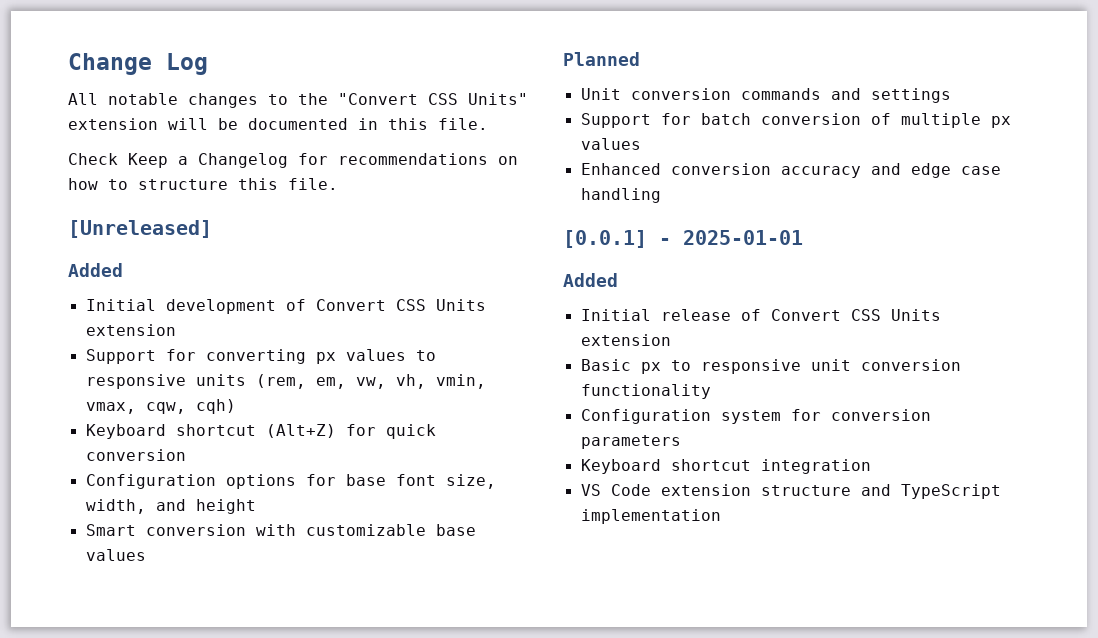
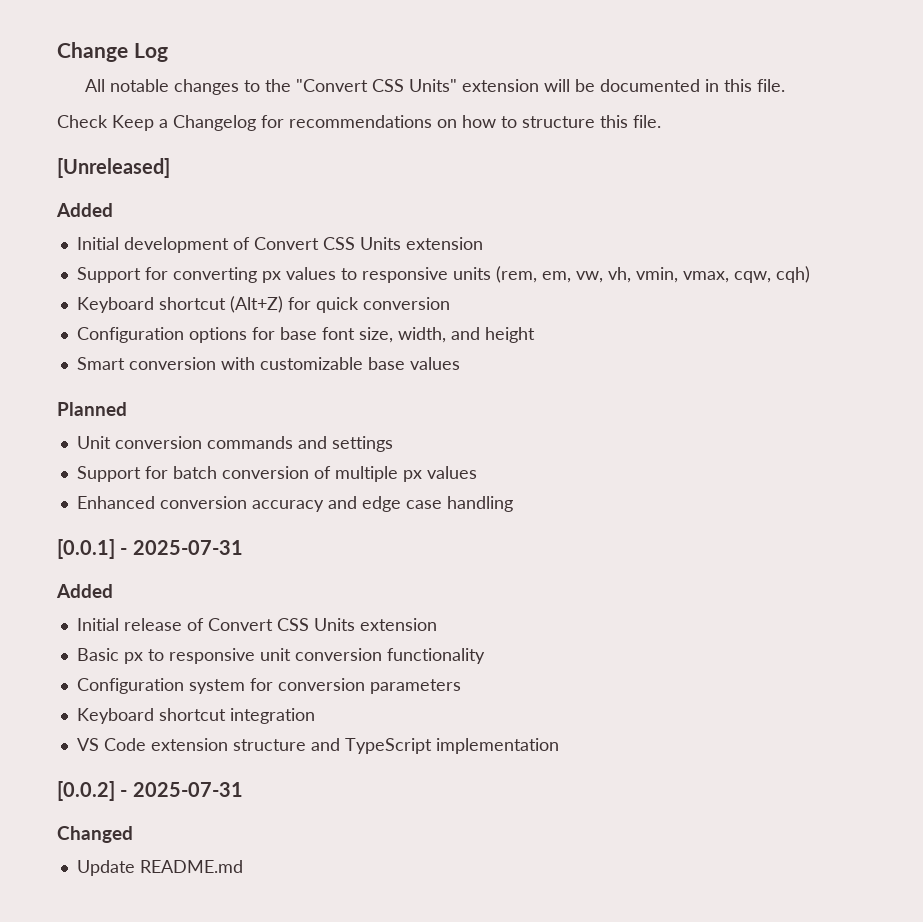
- [0.0.1] - 2025-01-01
+ [0.0.1] - 2025-07-31
+ [0.0.2] - 2025-07-31
+ Changed
+ Update README.md

